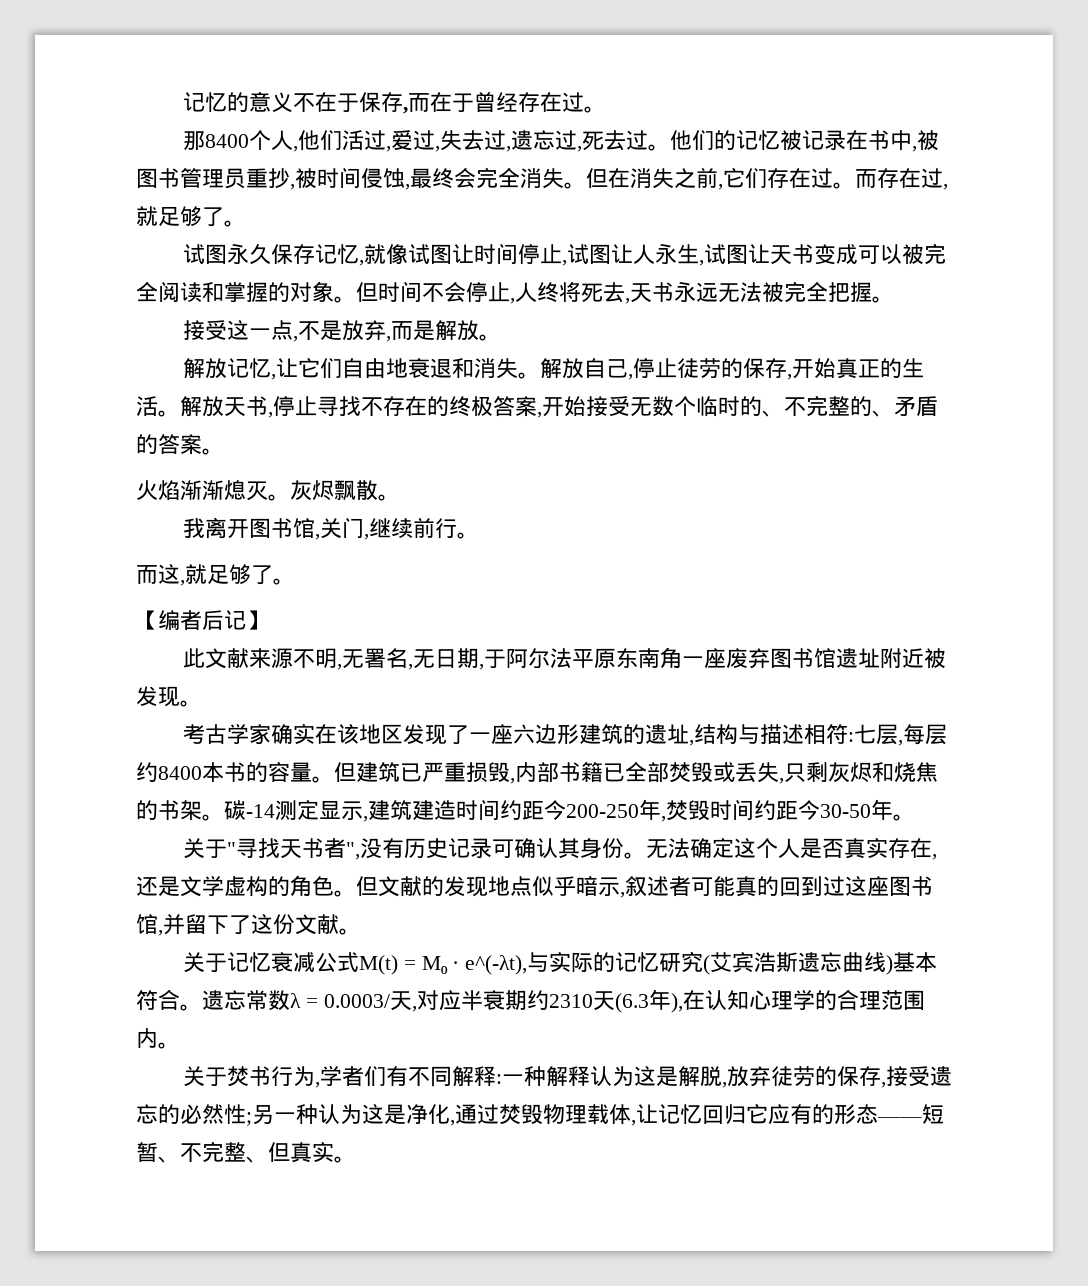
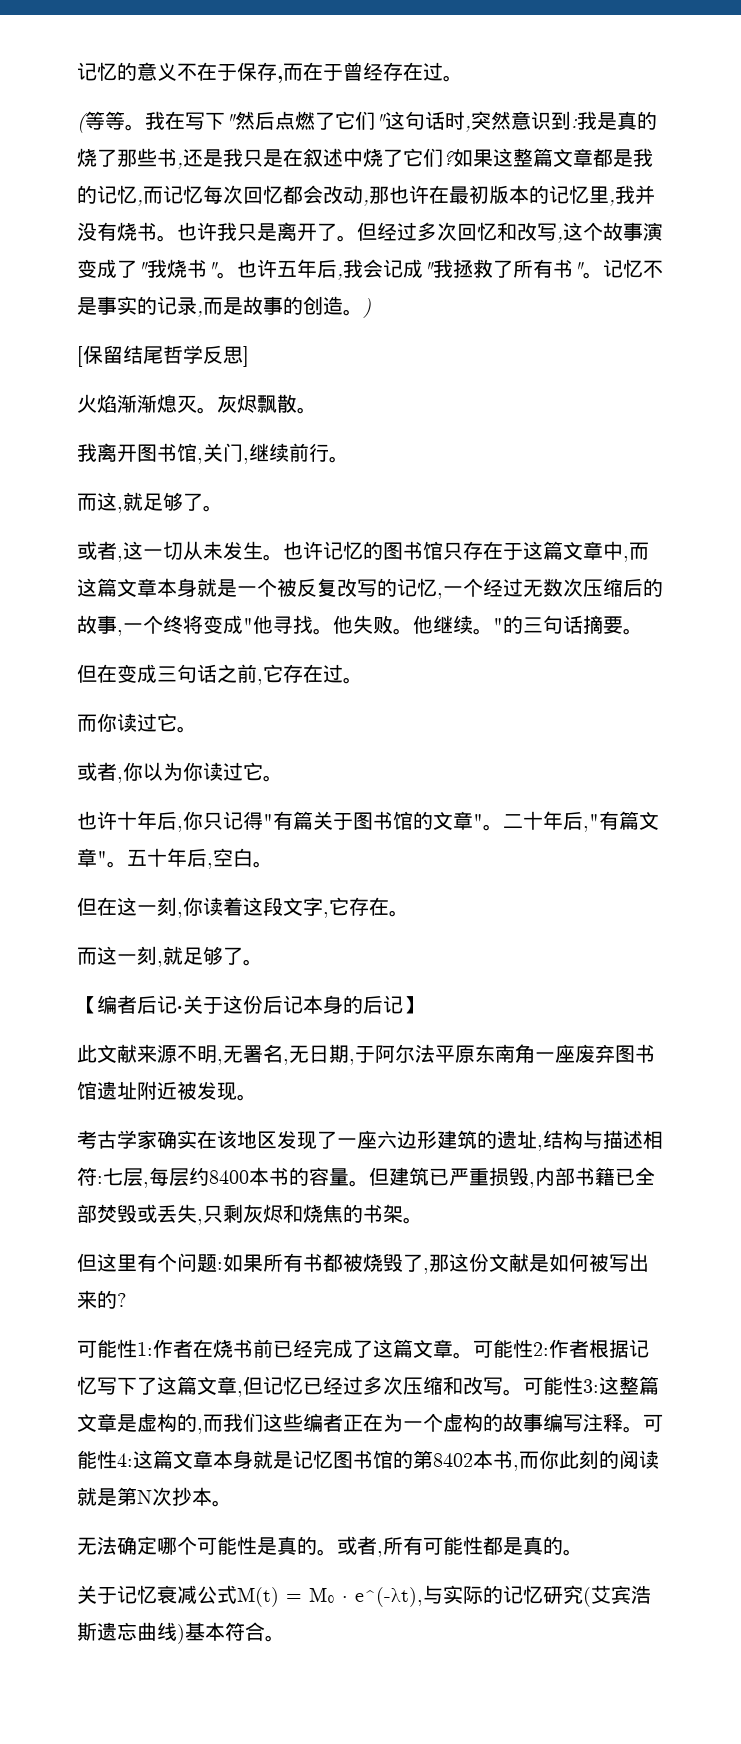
- 那8400个人,他们活过,爱过,失去过,遗忘过,死去过。他们的记忆被记录在书中,被图书管理员重抄,被时间侵蚀,最终会完全消失。但在消失之前,它们存在过。而存在过,就足够了。
- 试图永久保存记忆,就像试图让时间停止,试图让人永生,试图让天书变成可以被完全阅读和掌握的对象。但时间不会停止,人终将死去,天书永远无法被完全把握。
- 接受这一点,不是放弃,而是解放。
- 解放记忆,让它们自由地衰退和消失。解放自己,停止徒劳的保存,开始真正的生活。解放天书,停止寻找不存在的终极答案,开始接受无数个临时的、不完整的、矛盾的答案。
+ (等等。我在写下"然后点燃了它们"这句话时,突然意识到:我是真的烧了那些书,还是我只是在叙述中烧了它们?如果这整篇文章都是我的记忆,而记忆每次回忆都会改动,那也许在最初版本的记忆里,我并没有烧书。也许我只是离开了。但经过多次回忆和改写,这个故事演变成了"我烧书"。也许五年后,我会记成"我拯救了所有书"。记忆不是事实的记录,而是故事的创造。)
+ [保留结尾哲学反思]
- 【编者后记】
+ 或者,这一切从未发生。也许记忆的图书馆只存在于这篇文章中,而这篇文章本身就是一个被反复改写的记忆,一个经过无数次压缩后的故事,一个终将变成"他寻找。他失败。他继续。"的三句话摘要。
+ 但在变成三句话之前,它存在过。
+ 而你读过它。
+ 或者,你以为你读过它。
+ 也许十年后,你只记得"有篇关于图书馆的文章"。二十年后,"有篇文章"。五十年后,空白。
+ 但在这一刻,你读着这段文字,它存在。
+ 而这一刻,就足够了。
+ 【编者后记·关于这份后记本身的后记】
- 但建筑已严重损毁,内部书籍已全部焚毁或丢失,只剩灰烬和烧焦的书架。碳-14测定显示,建筑建造时间约距今200-250年,焚毁时间约距今30-50年。
- 关于"寻找天书者",没有历史记录可确认其身份。无法确定这个人是否真实存在,还是文学虚构的角色。但文献的发现地点似乎暗示,叙述者可能真的回到过这座图书馆,并留下了这份文献。
+ 但建筑已严重损毁,内部书籍已全部焚毁或丢失,只剩灰烬和烧焦的书架。
+ 但这里有个问题:如果所有书都被烧毁了,那这份文献是如何被写出来的?
+ 可能性1:作者在烧书前已经完成了这篇文章。可能性2:作者根据记忆写下了这篇文章,但记忆已经过多次压缩和改写。可能性3:这整篇文章是虚构的,而我们这些编者正在为一个虚构的故事编写注释。可能性4:这篇文章本身就是记忆图书馆的第8402本书,而你此刻的阅读就是第N次抄本。
+ 无法确定哪个可能性是真的。或者,所有可能性都是真的。
- 遗忘常数λ = 0.0003/天,对应半衰期约2310天(6.3年),在认知心理学的合理范围内。
- 关于焚书行为,学者们有不同解释:一种解释认为这是解脱,放弃徒劳的保存,接受遗忘的必然性;另一种认为这是净化,通过焚毁物理载体,让记忆回归它应有的形态——短暂、不完整、但真实。

